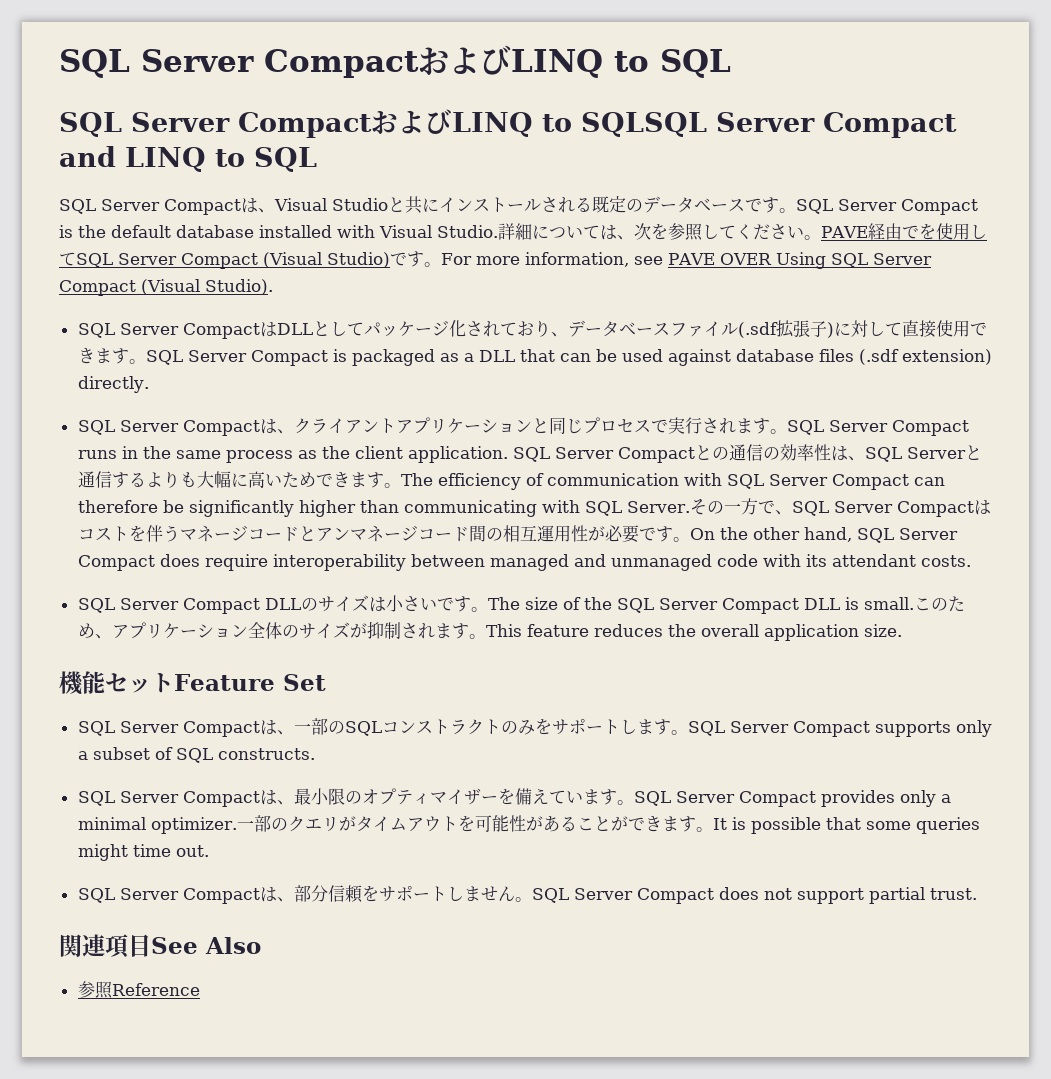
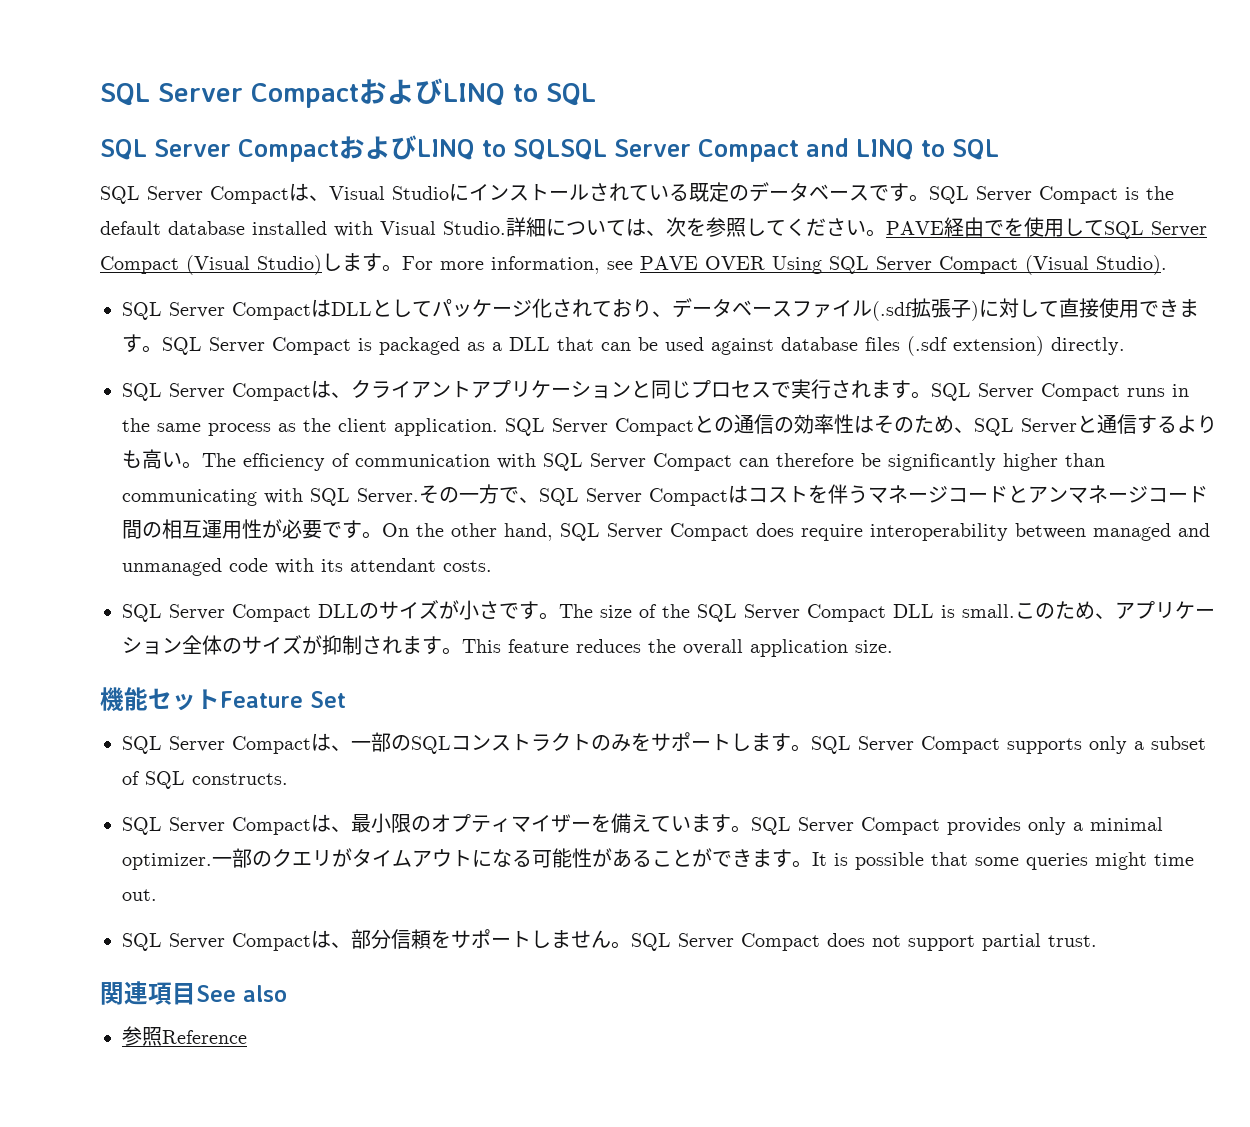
- SQL Server Compactは、Visual Studioと共にインストールされる既定のデータベースです。
+ SQL Server Compactは、Visual Studioにインストールされている既定のデータベースです。
- PAVE経由でを使用してSQL Server Compact (Visual Studio)です。
+ PAVE経由でを使用してSQL Server Compact (Visual Studio)します。
- SQL Server Compactとの通信の効率性は、SQL Serverと通信するよりも大幅に高いためできます。
+ SQL Server Compactとの通信の効率性はそのため、SQL Serverと通信するよりも高い。
- SQL Server Compact DLLのサイズは小さいです。
+ SQL Server Compact DLLのサイズが小さです。
- 一部のクエリがタイムアウトを可能性があることができます。
+ 一部のクエリがタイムアウトになる可能性があることができます。
- 関連項目See Also
+ 関連項目See also

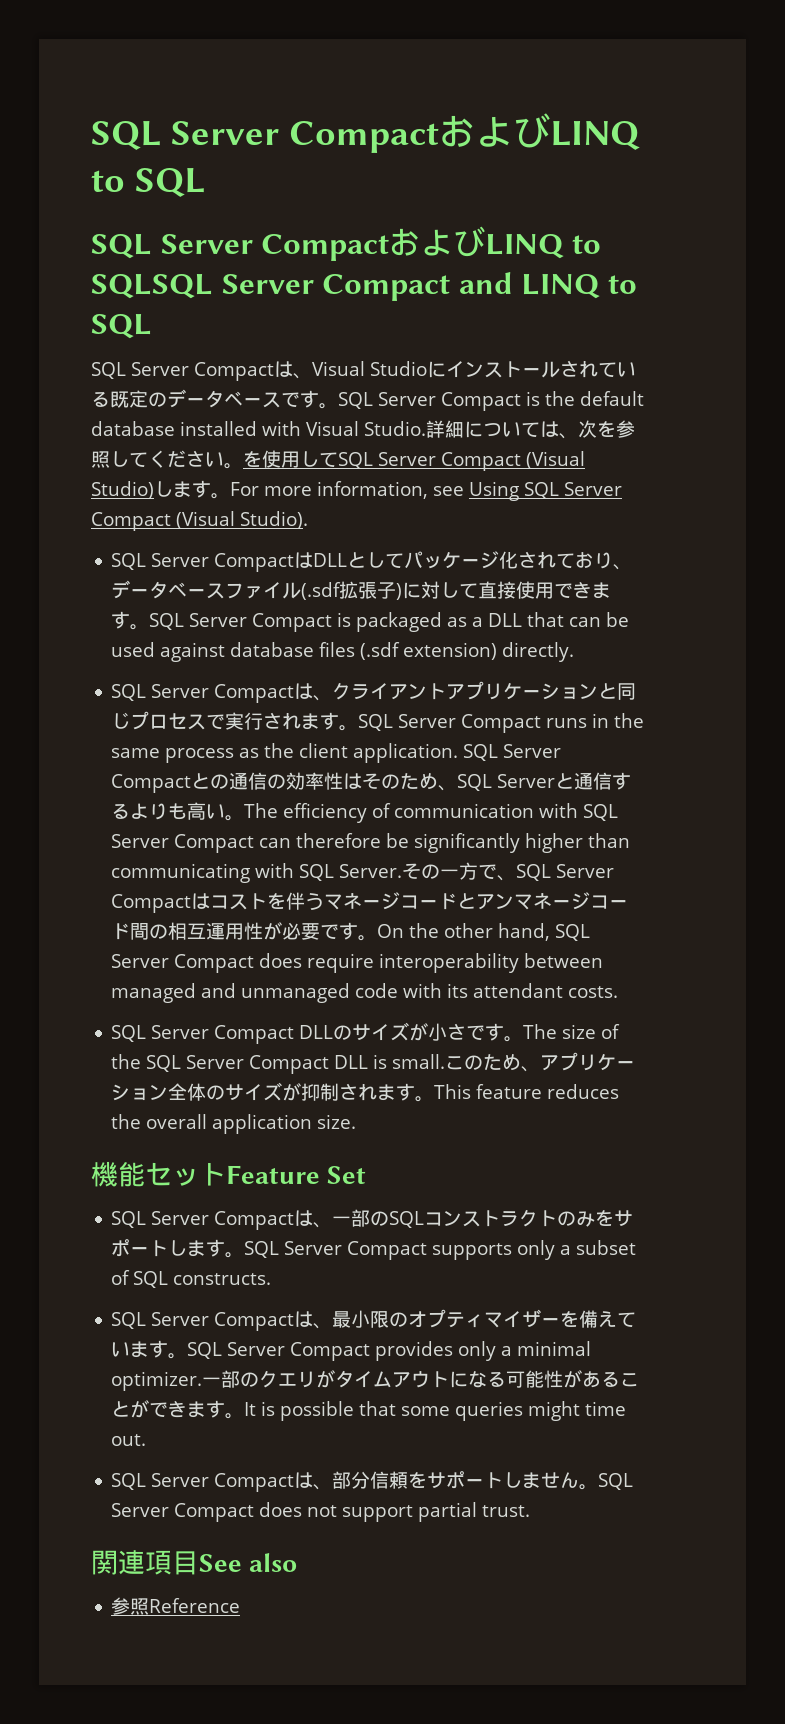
- PAVE経由でを使用してSQL Server Compact (Visual Studio)します。
+ を使用してSQL Server Compact (Visual Studio)します。
- For more information, see PAVE OVER Using SQL Server Compact (Visual Studio).
+ For more information, see Using SQL Server Compact (Visual Studio).

